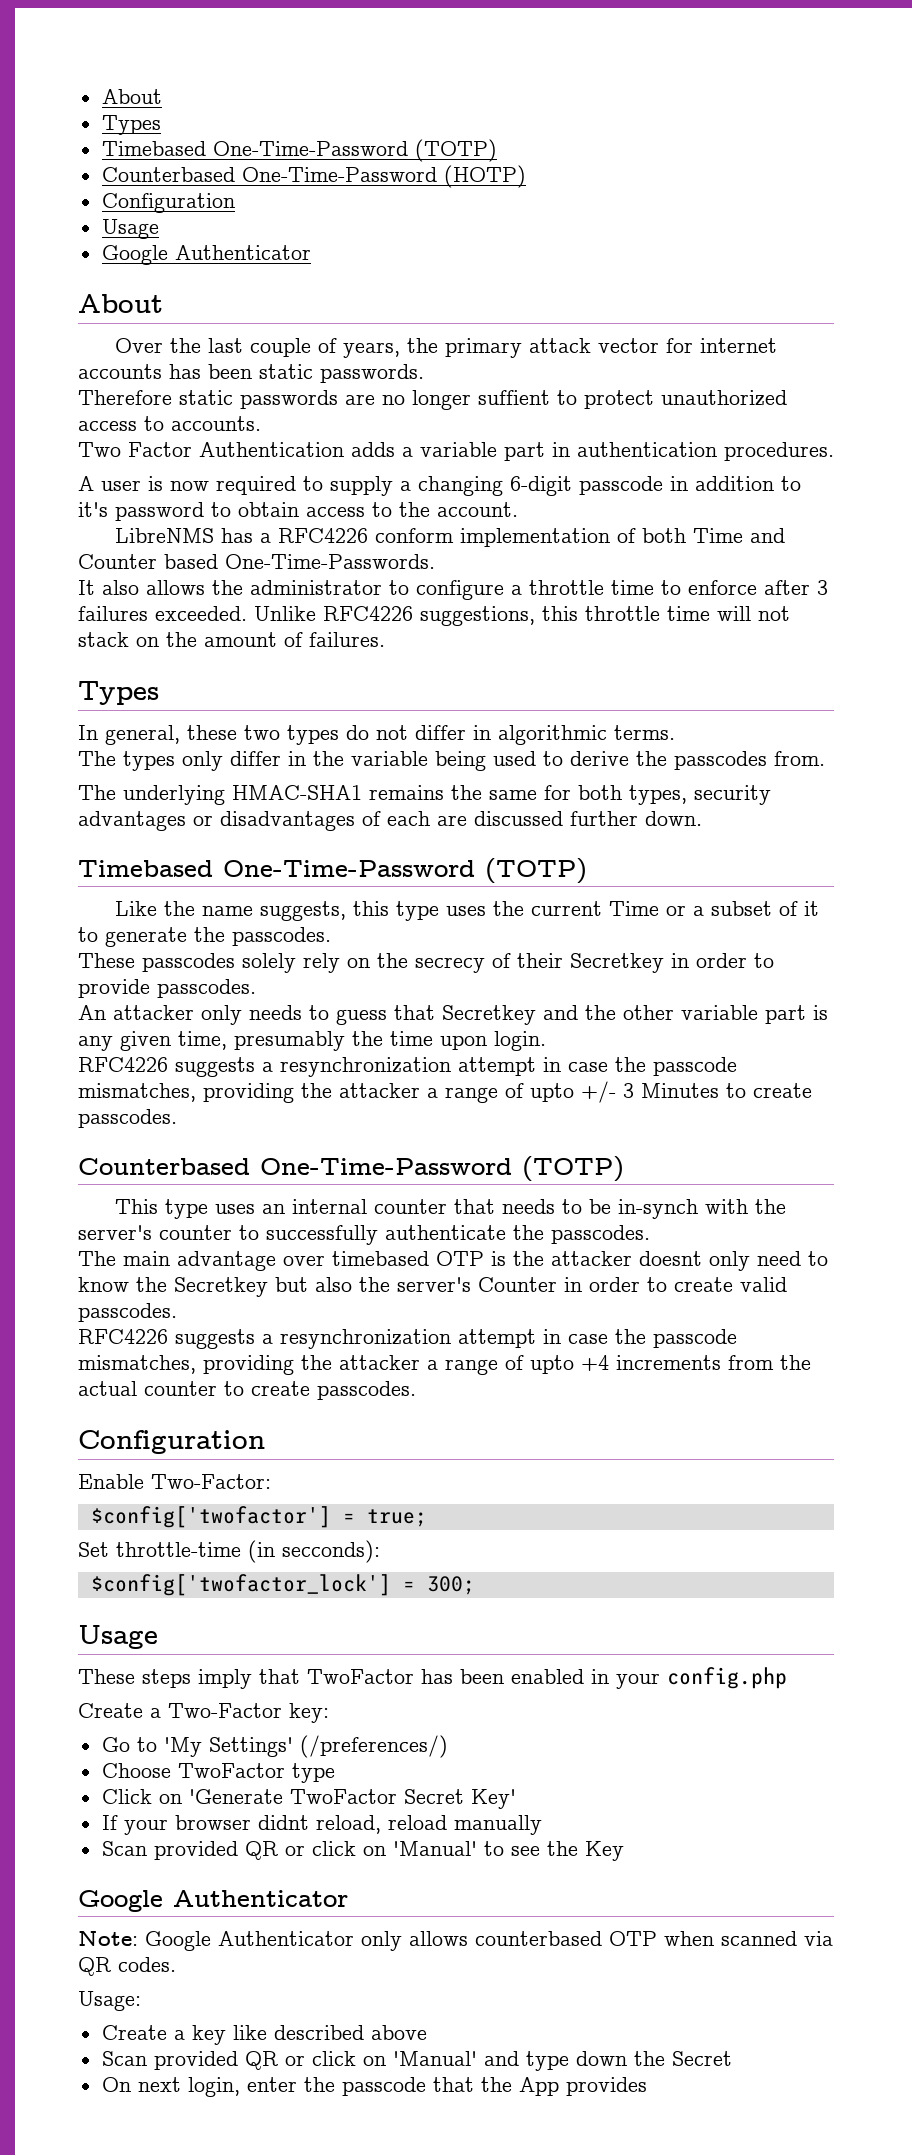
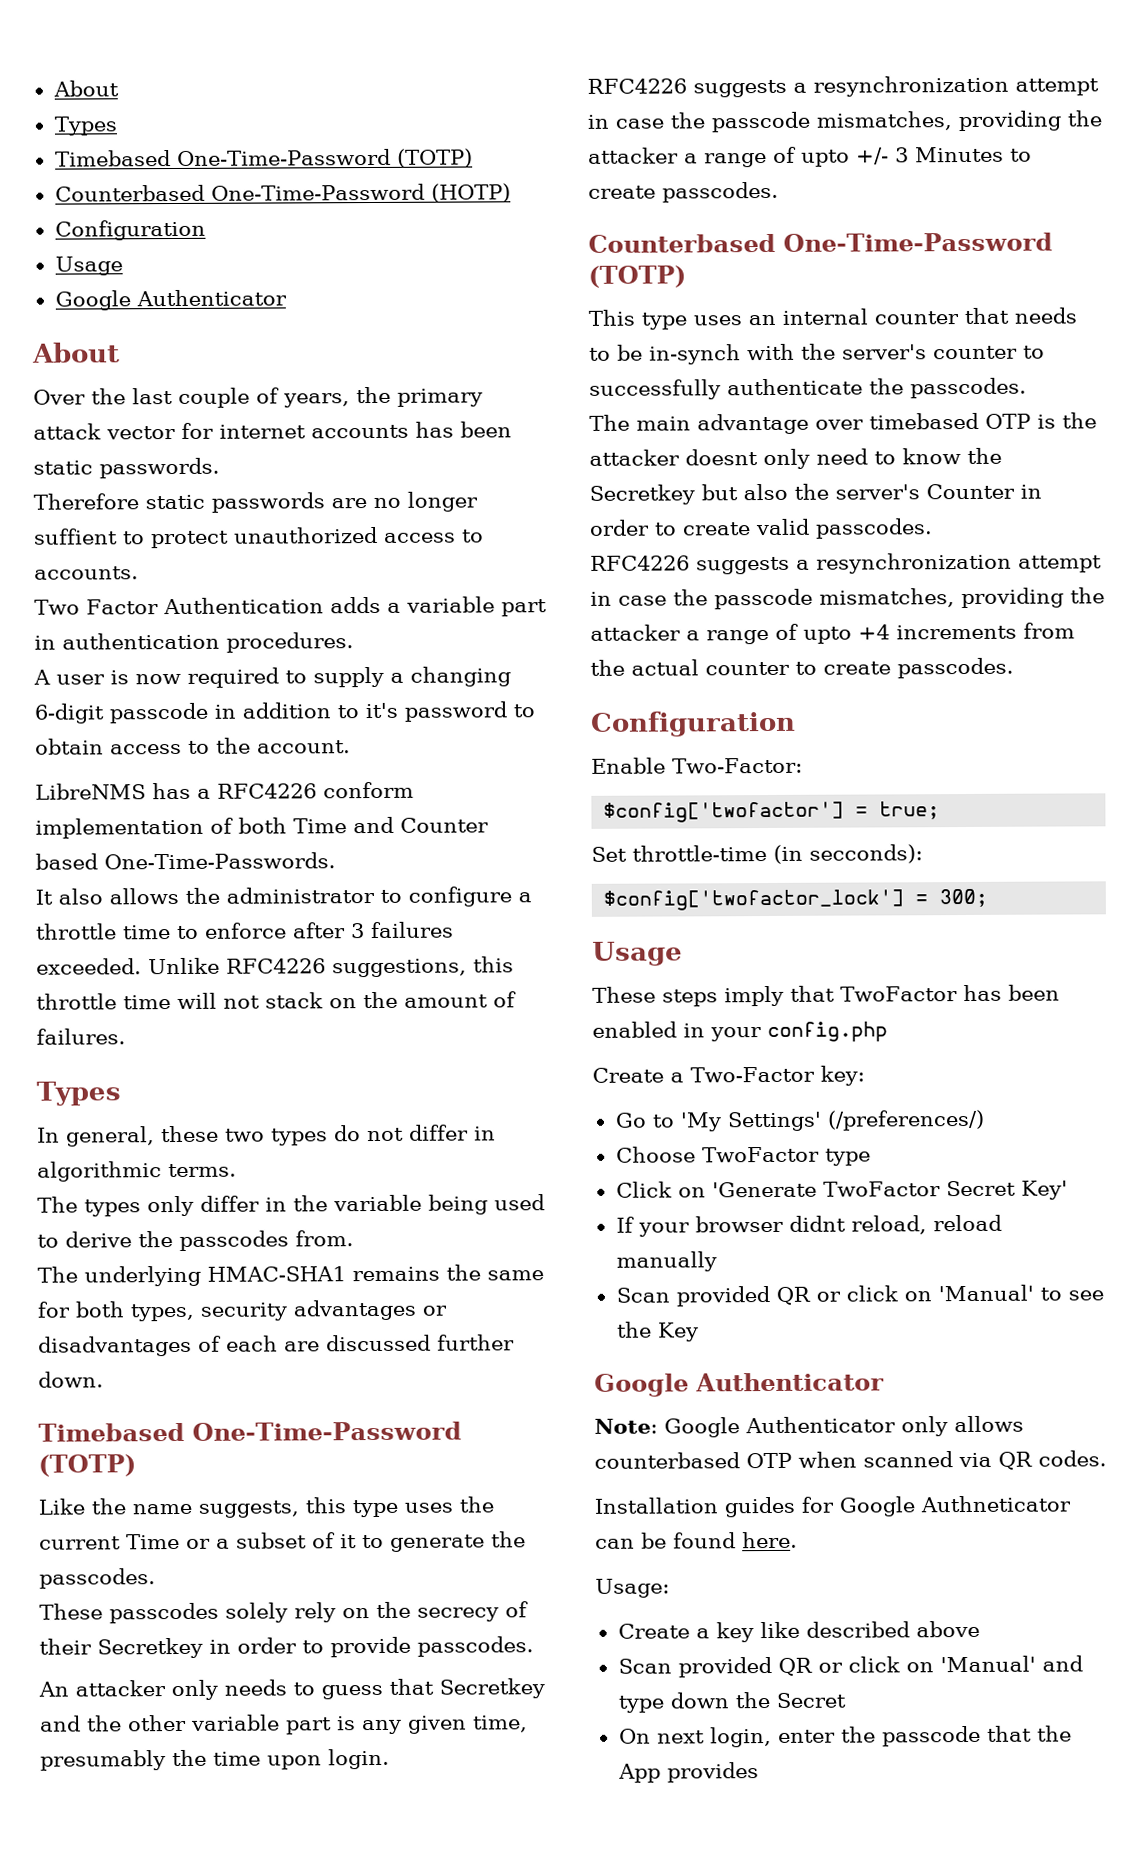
+ Installation guides for Google Authneticator can be found here.

